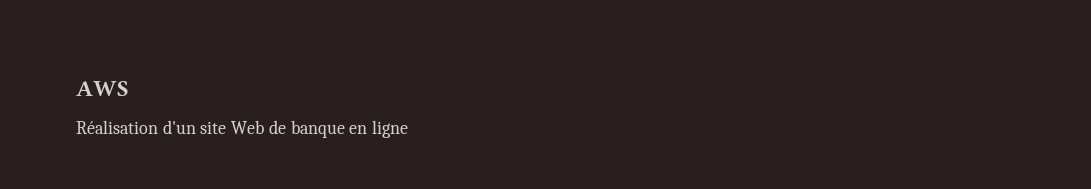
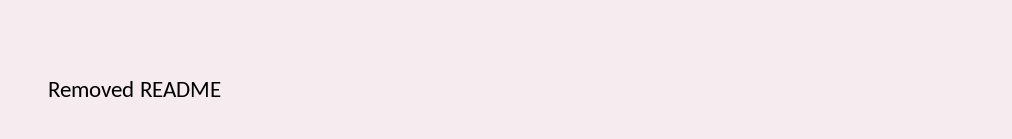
- AWS
- Réalisation d'un site Web de banque en ligne
+ Removed README

